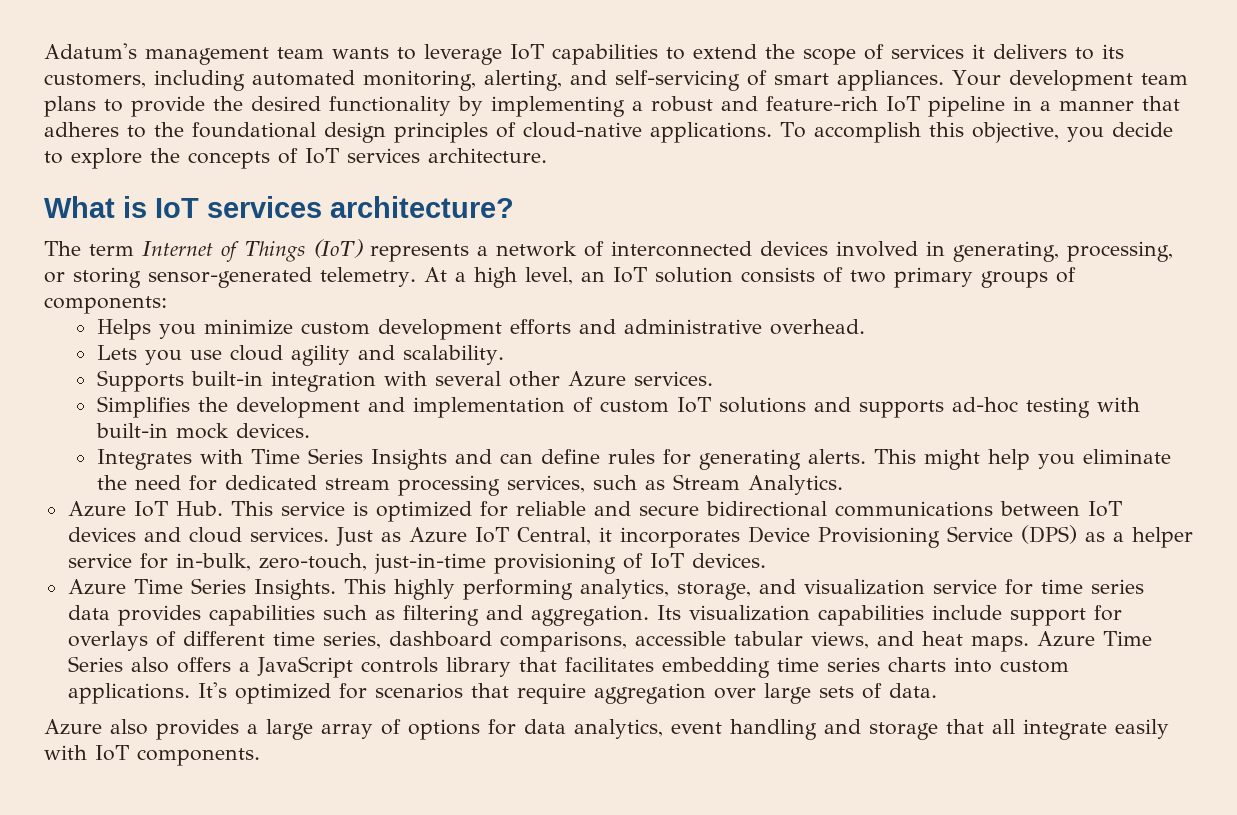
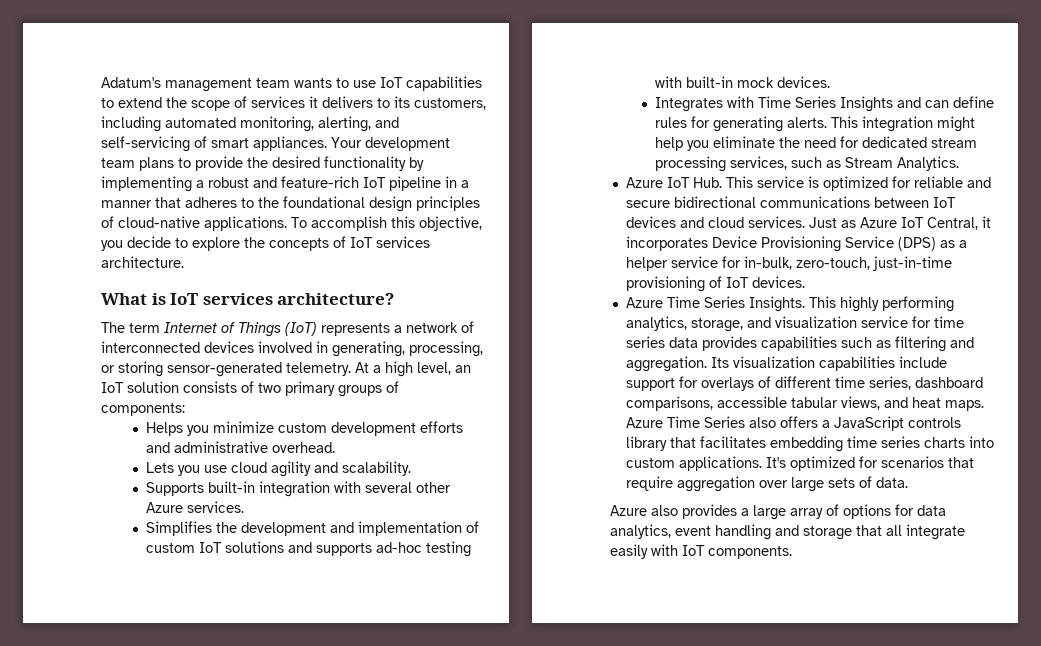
- Adatum's management team wants to leverage IoT capabilities to extend the scope of services it delivers to its customers, including automated monitoring, alerting, and self-servicing of smart appliances.
+ Adatum's management team wants to use IoT capabilities to extend the scope of services it delivers to its customers, including automated monitoring, alerting, and self-servicing of smart appliances.
- This might help you eliminate the need for dedicated stream processing services, such as Stream Analytics.
+ This integration might help you eliminate the need for dedicated stream processing services, such as Stream Analytics.

